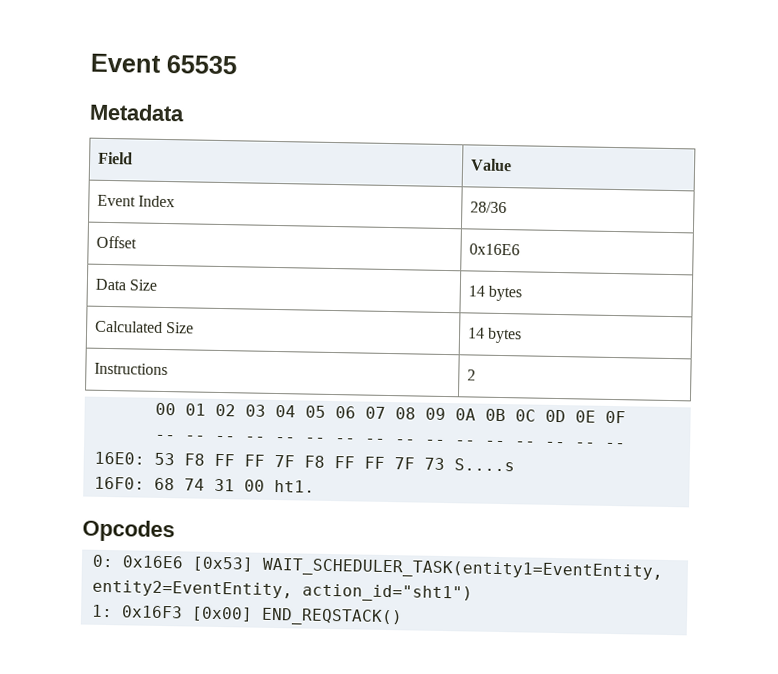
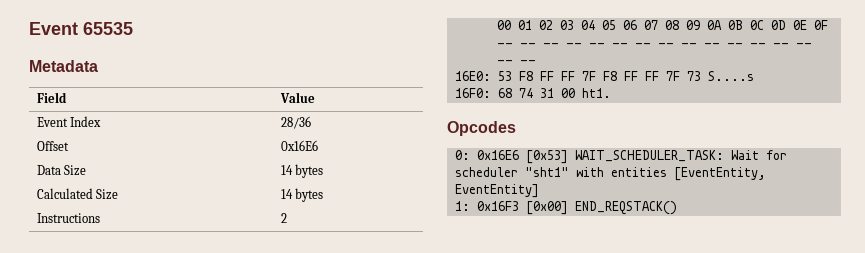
- 0: 0x16E6 [0x53] WAIT_SCHEDULER_TASK(entity1=EventEntity, entity2=EventEntity, action_id="sht1")
+ 0: 0x16E6 [0x53] WAIT_SCHEDULER_TASK: Wait for scheduler "sht1" with entities [EventEntity, EventEntity]

